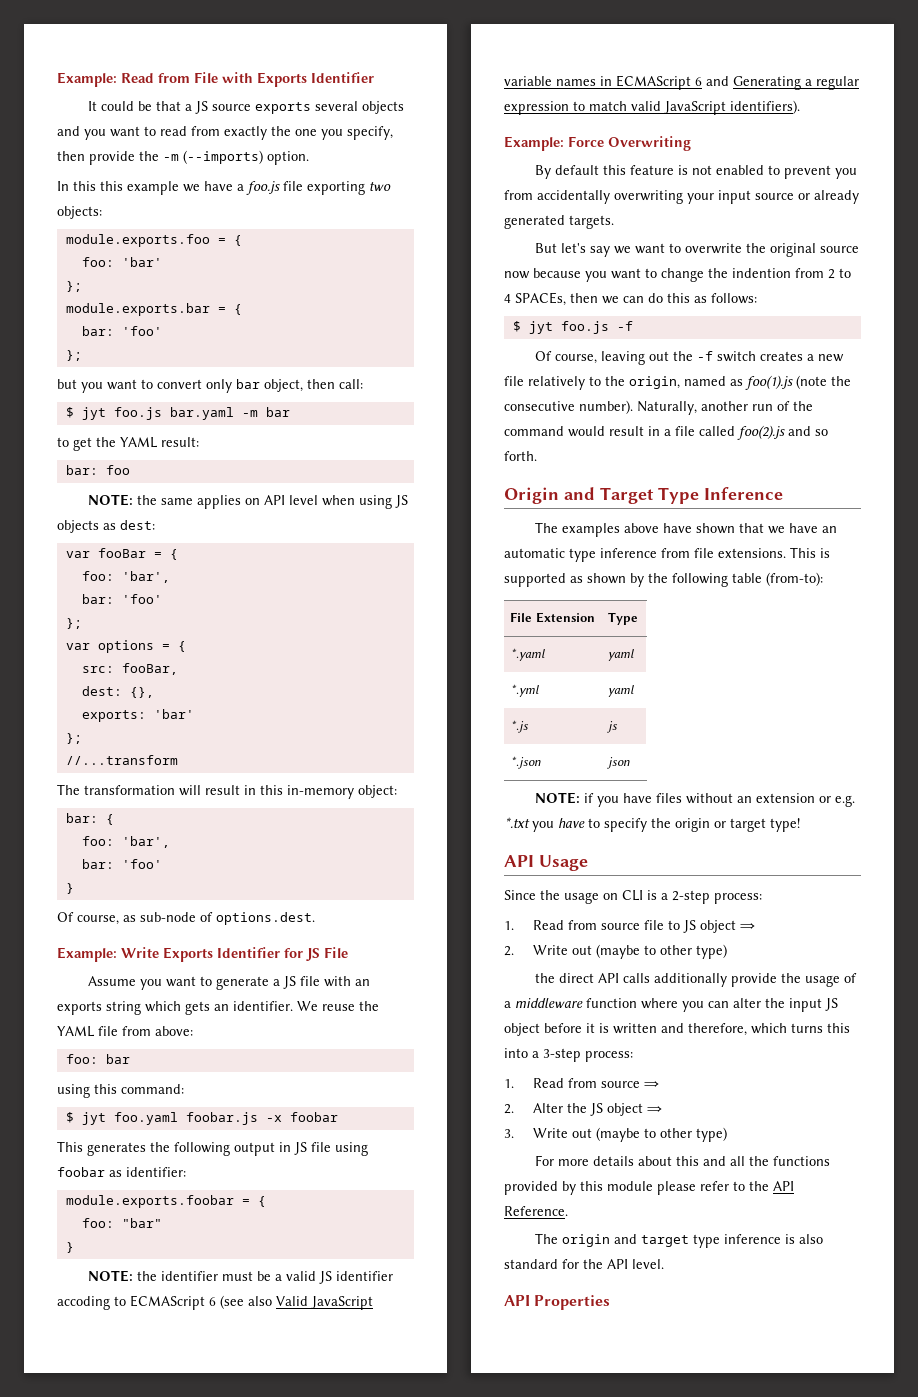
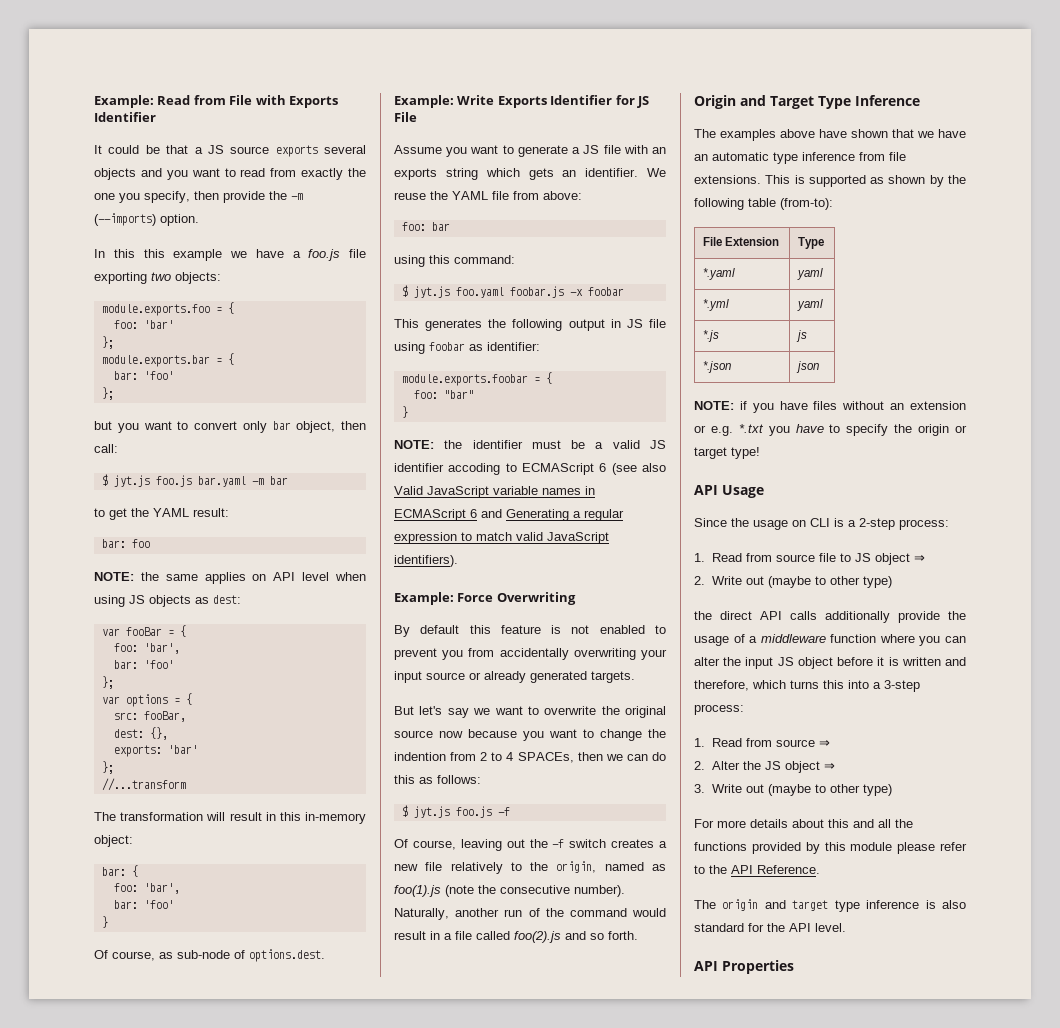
- $ jyt foo.js bar.yaml -m bar
+ $ jyt.js foo.js bar.yaml -m bar
- $ jyt foo.yaml foobar.js -x foobar
+ $ jyt.js foo.yaml foobar.js -x foobar
- $ jyt foo.js -f
+ $ jyt.js foo.js -f

